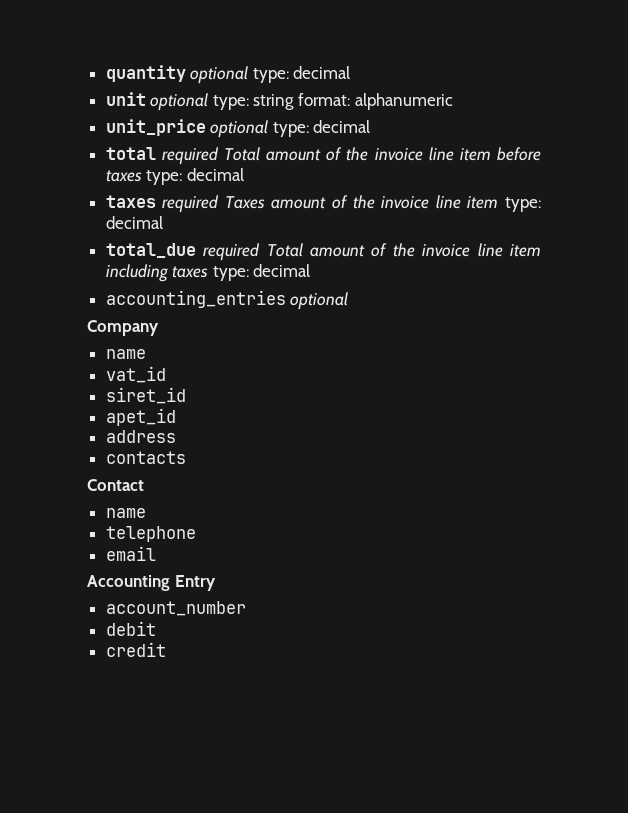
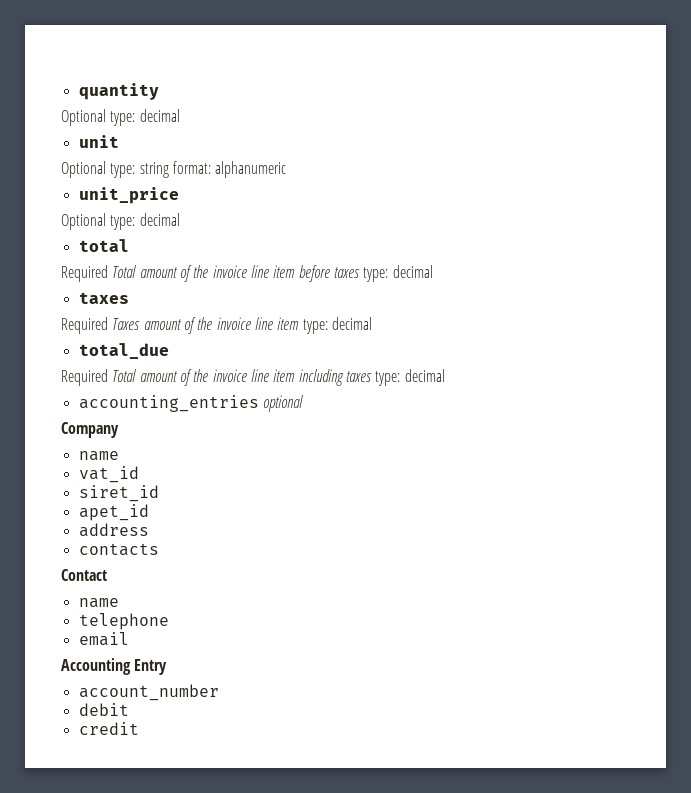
- quantity optional type: decimal
+ quantity
+ Optional type: decimal
- unit optional type: string format: alphanumeric
+ unit
+ Optional type: string format: alphanumeric
- unit_price optional type: decimal
+ unit_price
+ Optional type: decimal
- total required Total amount of the invoice line item before taxes type: decimal
- taxes required Taxes amount of the invoice line item type: decimal
+ total
+ Required Total amount of the invoice line item before taxes type: decimal
+ taxes
+ Required Taxes amount of the invoice line item type: decimal
- total_due required Total amount of the invoice line item including taxes type: decimal
+ total_due
+ Required Total amount of the invoice line item including taxes type: decimal

